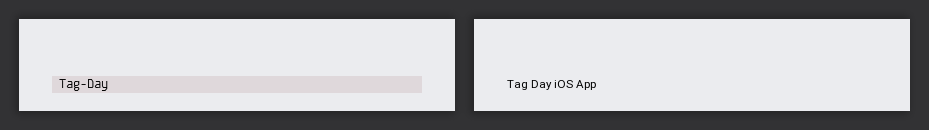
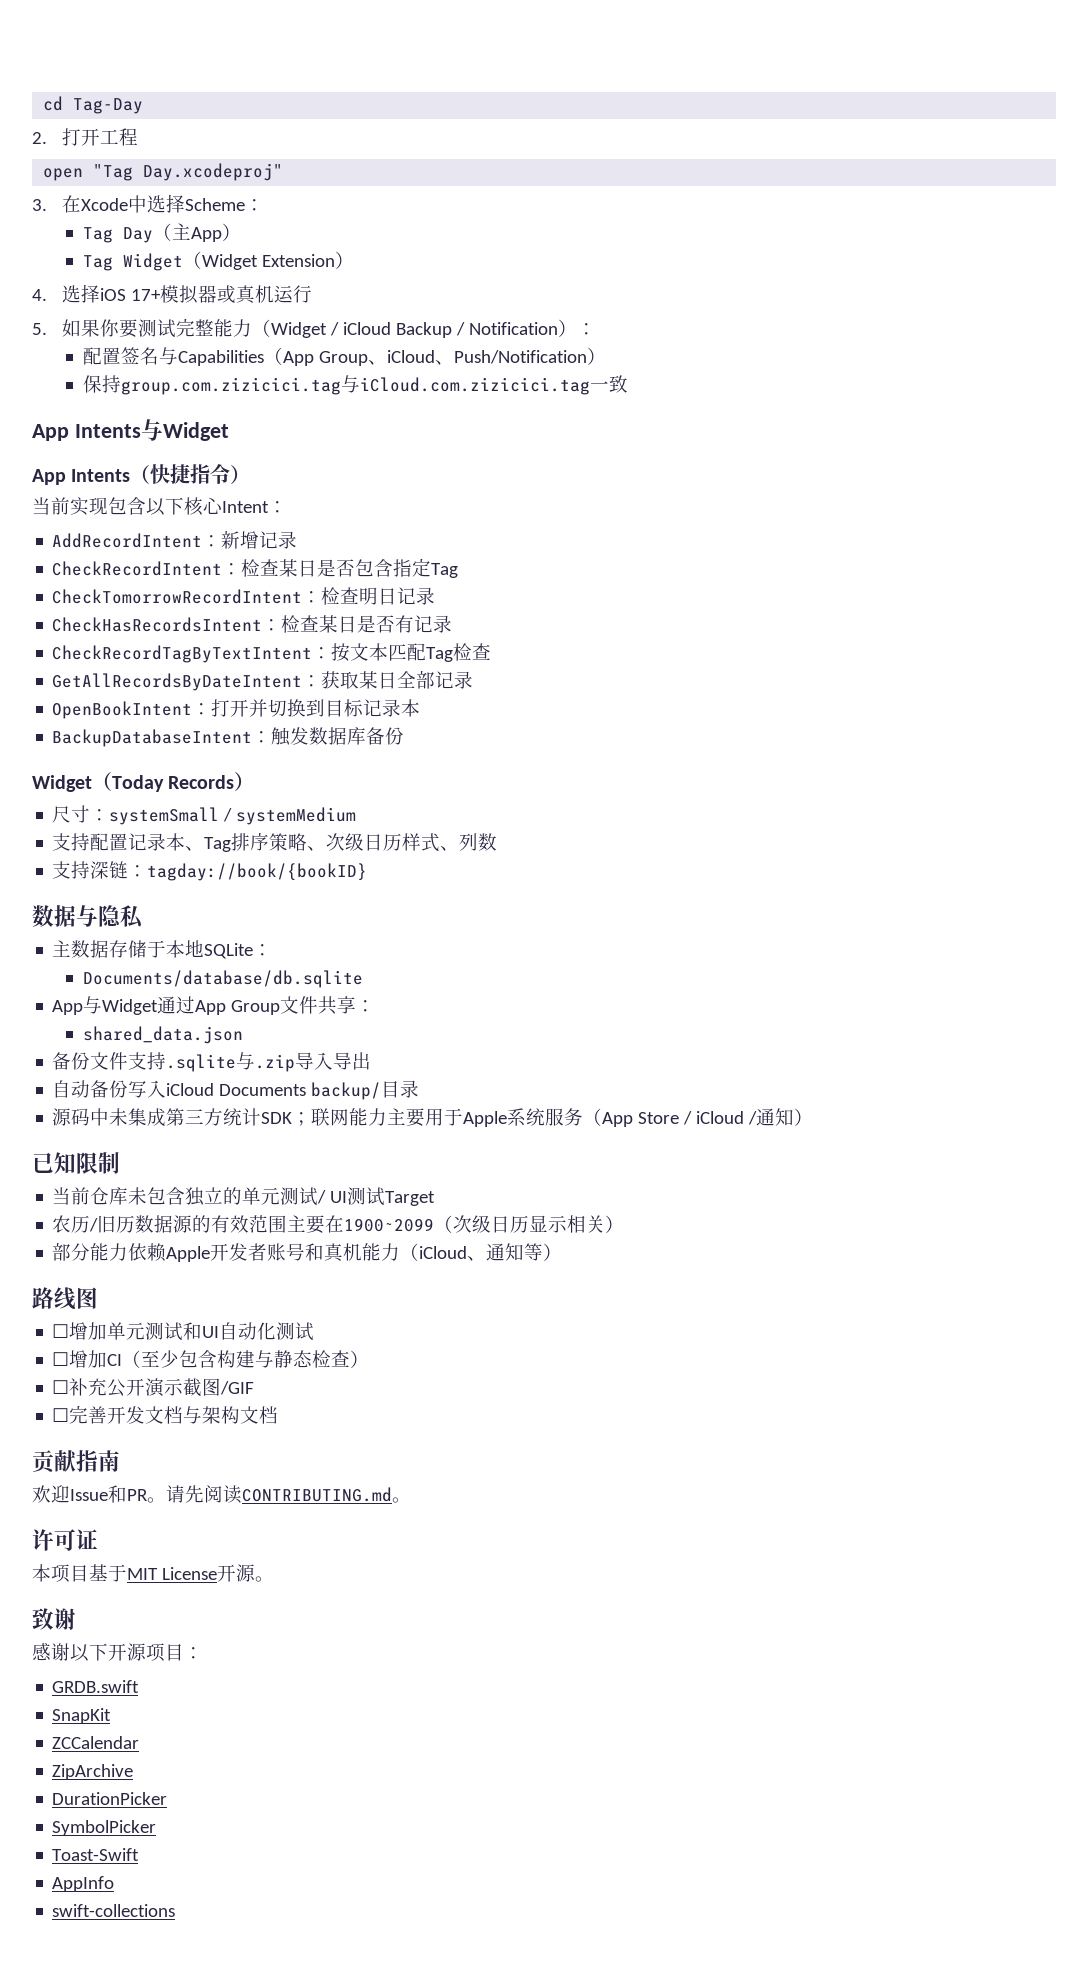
- Tag-Day
+ cd Tag-Day
- Tag Day iOS App
+ 2.打开工程
+ open "Tag Day.xcodeproj"
+ 3.在Xcode中选择Scheme：
+ Tag Day（主App）
+ Tag Widget（Widget Extension）
+ 4.选择iOS 17+模拟器或真机运行
+ 5.如果你要测试完整能力（Widget / iCloud Backup / Notification）：
+ 配置签名与Capabilities（App Group、iCloud、Push/Notification）
+ 保持group.com.zizicici.tag与iCloud.com.zizicici.tag一致
+ App Intents与Widget
+ App Intents（快捷指令）
+ 当前实现包含以下核心Intent：
+ AddRecordIntent：新增记录
+ CheckRecordIntent：检查某日是否包含指定Tag
+ CheckTomorrowRecordIntent：检查明日记录
+ CheckHasRecordsIntent：检查某日是否有记录
+ CheckRecordTagByTextIntent：按文本匹配Tag检查
+ GetAllRecordsByDateIntent：获取某日全部记录
+ OpenBookIntent：打开并切换到目标记录本
+ BackupDatabaseIntent：触发数据库备份
+ Widget（Today Records）
+ 尺寸：systemSmall / systemMedium
+ 支持配置记录本、Tag排序策略、次级日历样式、列数
+ 支持深链：tagday://book/{bookID}
+ 数据与隐私
+ 主数据存储于本地SQLite：
+ Documents/database/db.sqlite
+ App与Widget通过App Group文件共享：
+ shared_data.json
+ 备份文件支持.sqlite与.zip导入导出
+ 自动备份写入iCloud Documents backup/目录
+ 源码中未集成第三方统计SDK；联网能力主要用于Apple系统服务（App Store / iCloud /通知）
+ 已知限制
+ 当前仓库未包含独立的单元测试/ UI测试Target
+ 农历/旧历数据源的有效范围主要在1900~2099（次级日历显示相关）
+ 部分能力依赖Apple开发者账号和真机能力（iCloud、通知等）
+ 路线图
+ ☐增加单元测试和UI自动化测试
+ ☐增加CI（至少包含构建与静态检查）
+ ☐补充公开演示截图/GIF
+ ☐完善开发文档与架构文档
+ 贡献指南
+ 欢迎Issue和PR。请先阅读CONTRIBUTING.md。
+ 许可证
+ 本项目基于MIT License开源。
+ 致谢
+ 感谢以下开源项目：
+ GRDB.swift
+ SnapKit
+ ZCCalendar
+ ZipArchive
+ DurationPicker
+ SymbolPicker
+ Toast-Swift
+ AppInfo
+ swift-collections

